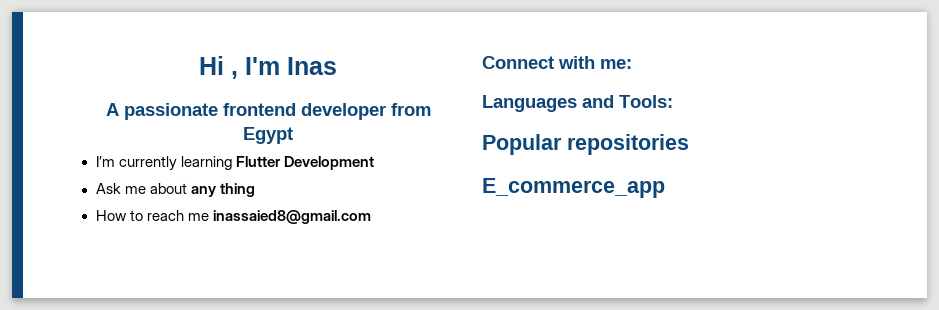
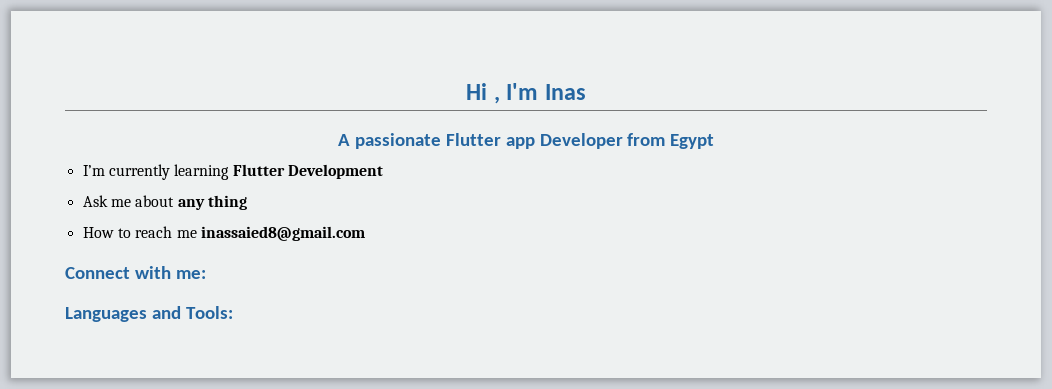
- A passionate frontend developer from Egypt
+ A passionate Flutter app Developer from Egypt
- Popular repositories
- E_commerce_app

